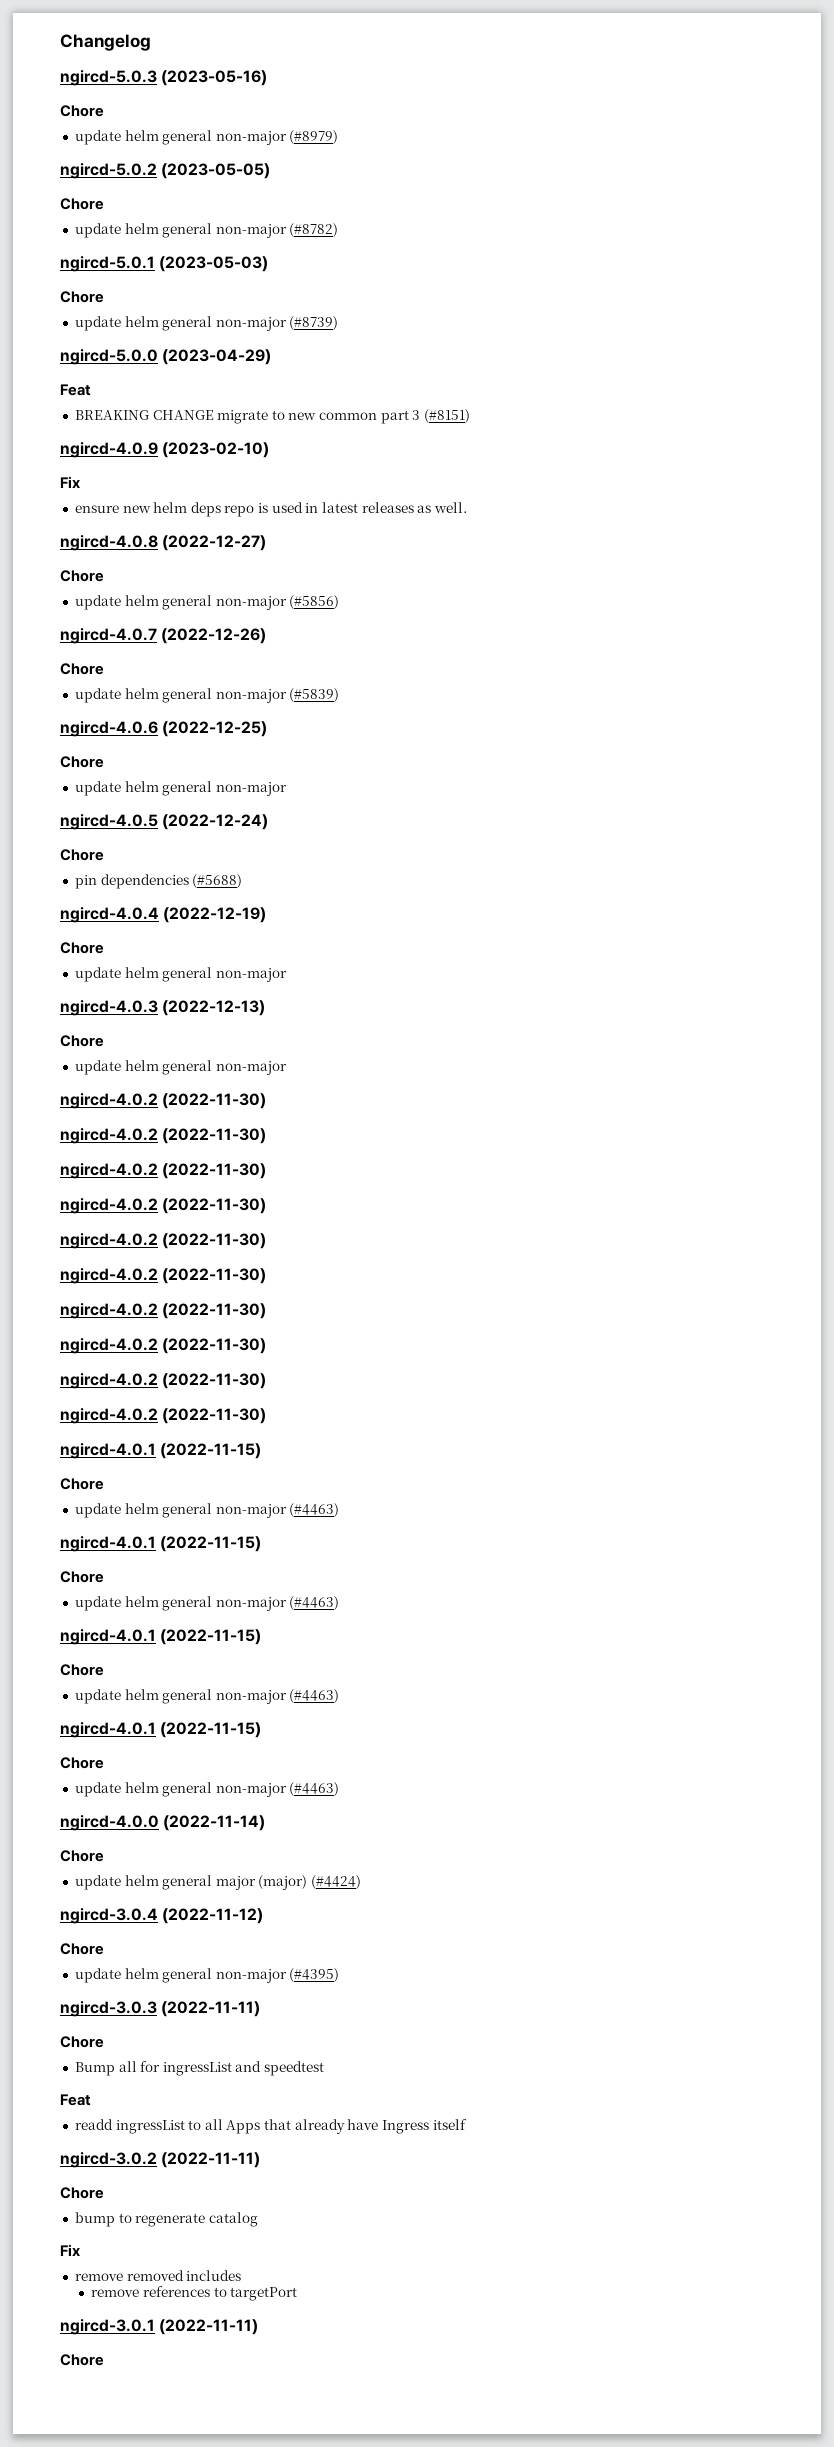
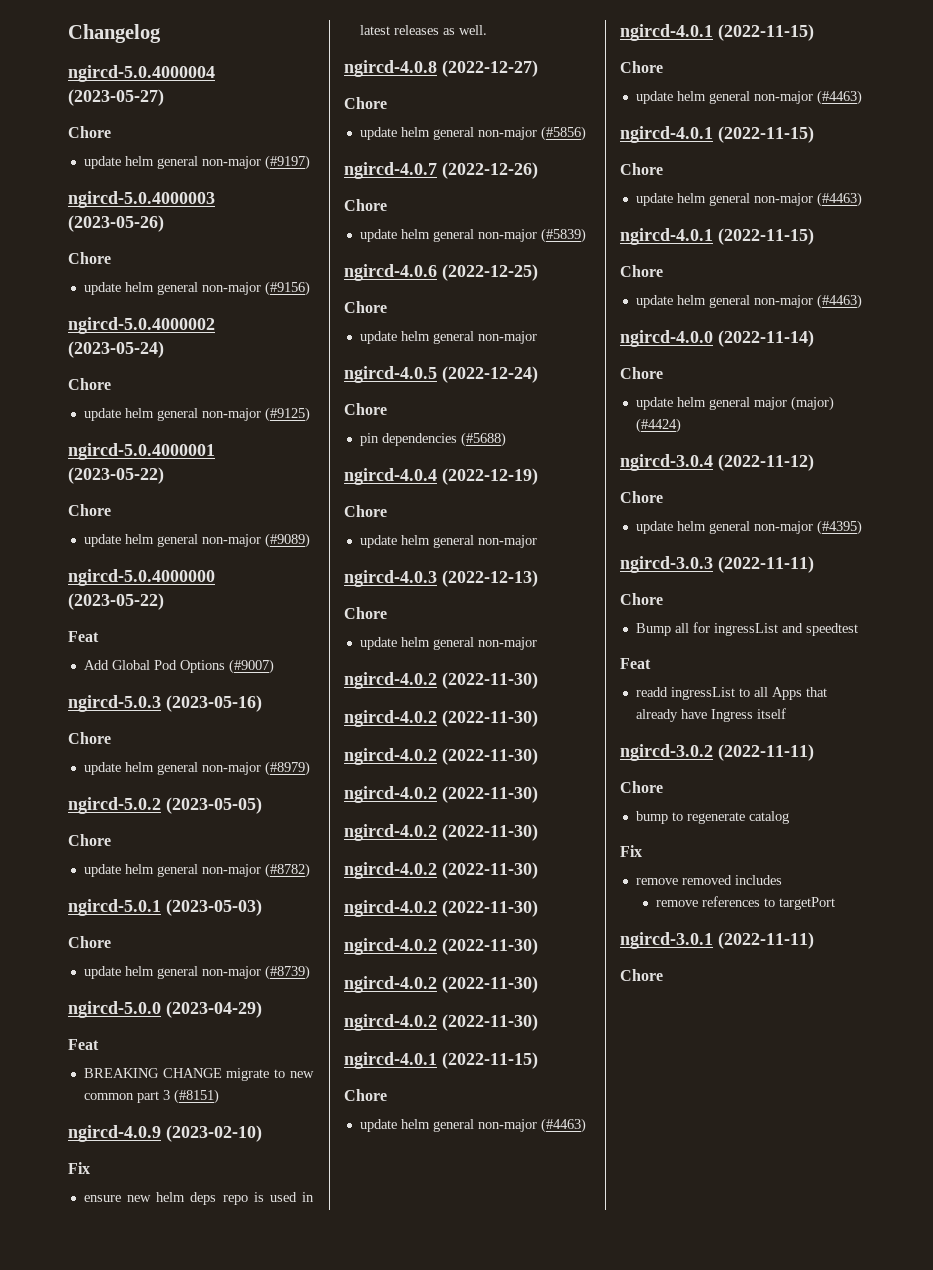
+ ngircd-5.0.4000004 (2023-05-27)
+ Chore
+ update helm general non-major (#9197)
+ ngircd-5.0.4000003 (2023-05-26)
+ Chore
+ update helm general non-major (#9156)
+ ngircd-5.0.4000002 (2023-05-24)
+ Chore
+ update helm general non-major (#9125)
+ ngircd-5.0.4000001 (2023-05-22)
+ Chore
+ update helm general non-major (#9089)
+ ngircd-5.0.4000000 (2023-05-22)
+ Feat
+ Add Global Pod Options (#9007)

